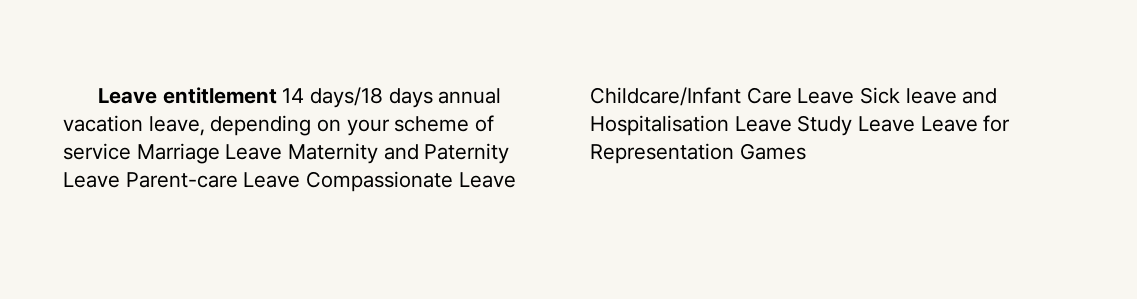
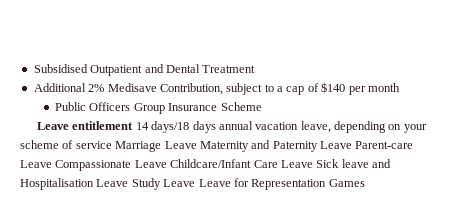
+ Subsidised Outpatient and Dental Treatment
+ Additional 2% Medisave Contribution, subject to a cap of $140 per month
+ Public Officers Group Insurance Scheme

